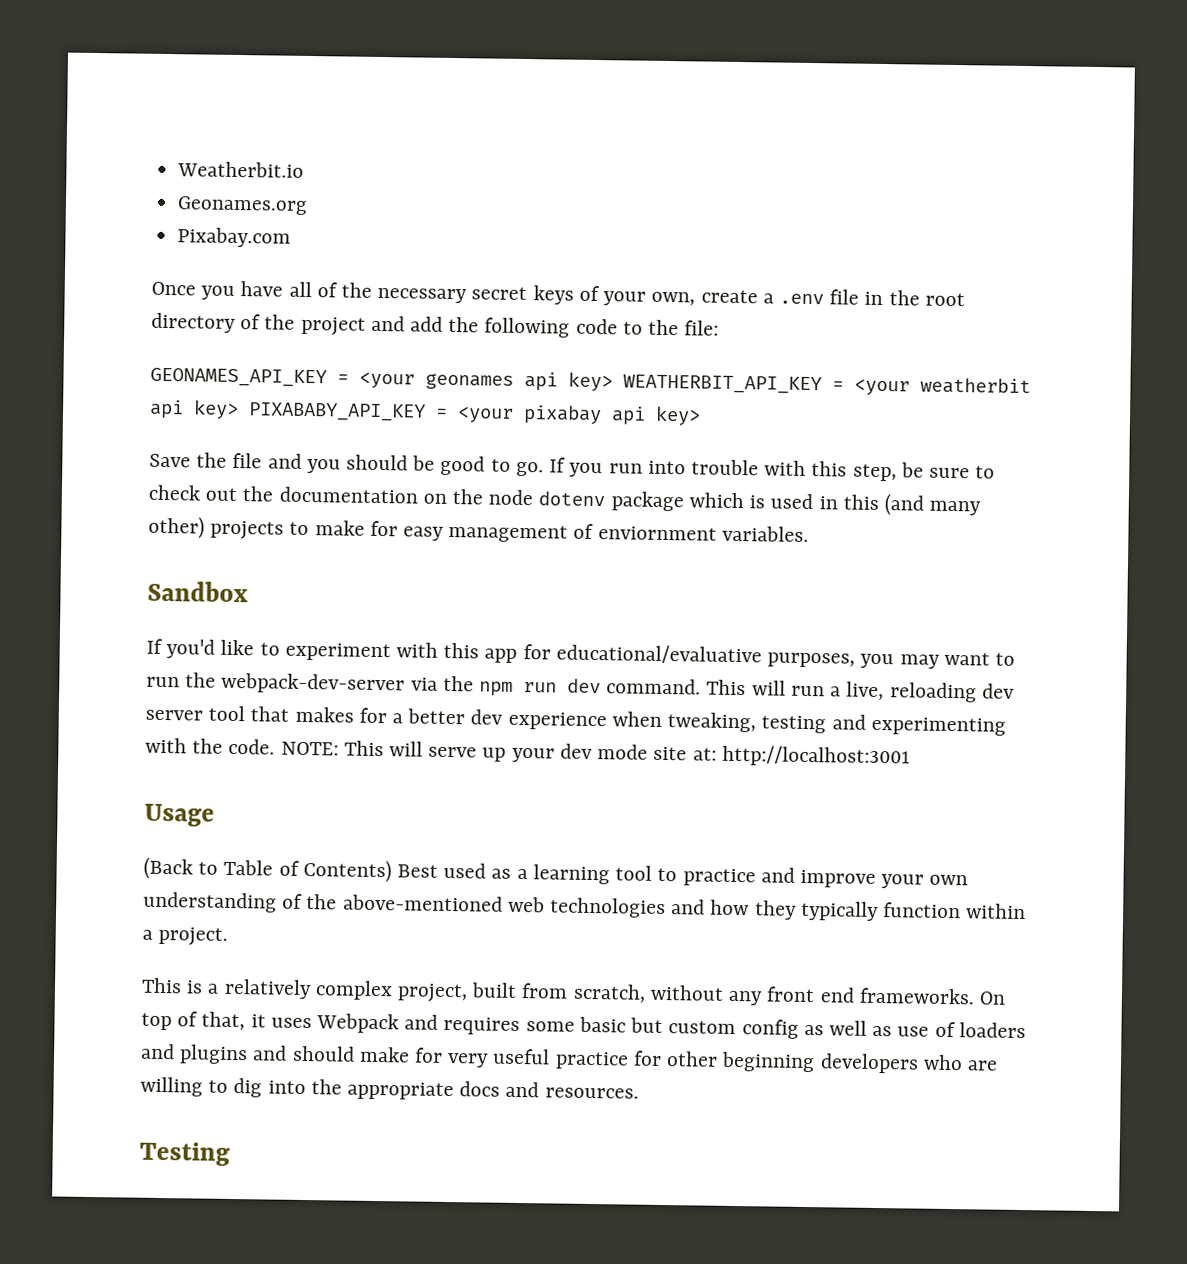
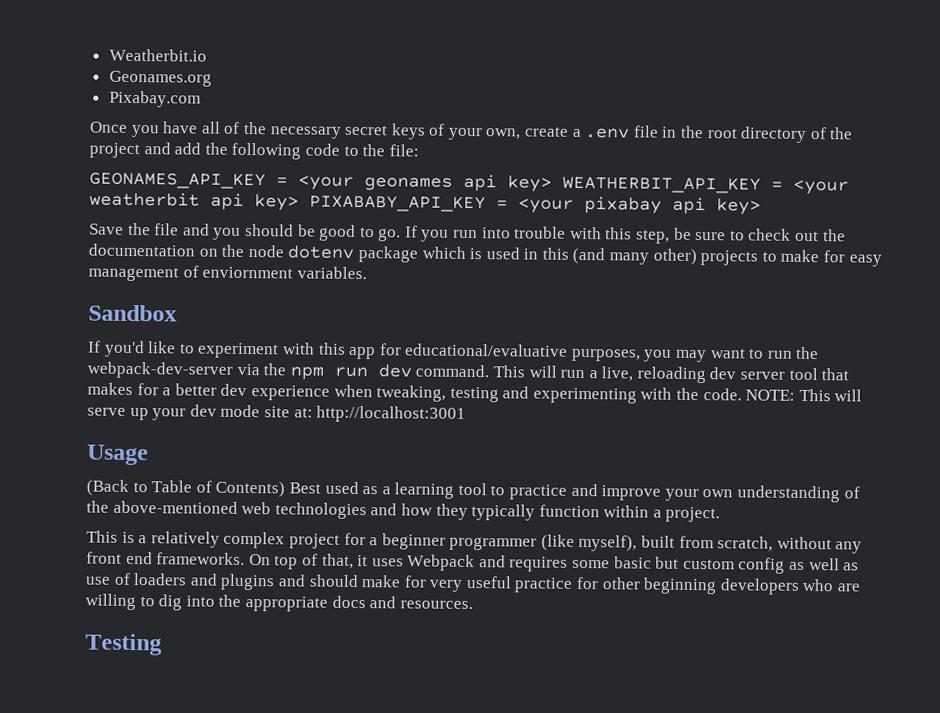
- This is a relatively complex project, built from scratch, without any front end frameworks.
+ This is a relatively complex project for a beginner programmer (like myself), built from scratch, without any front end frameworks.

